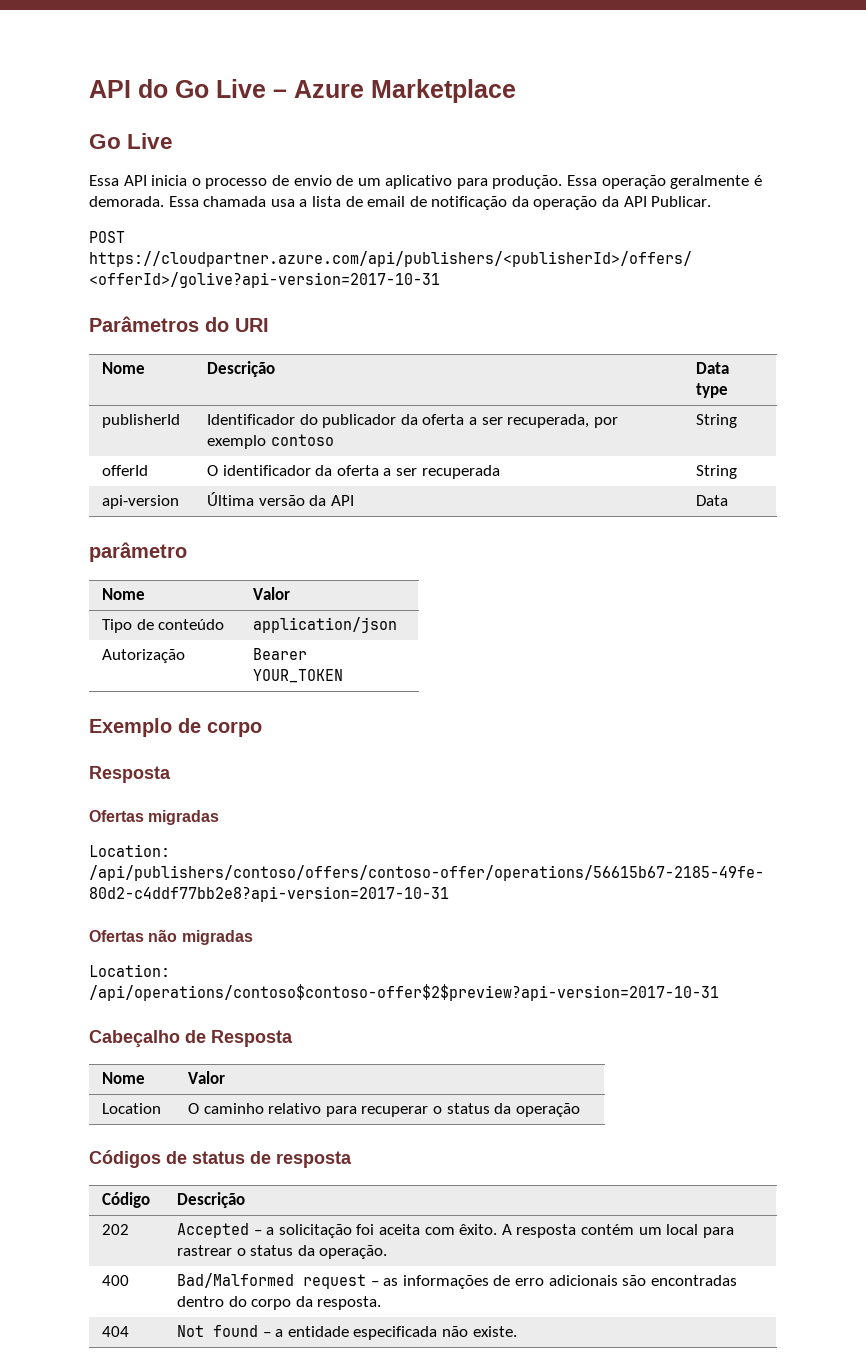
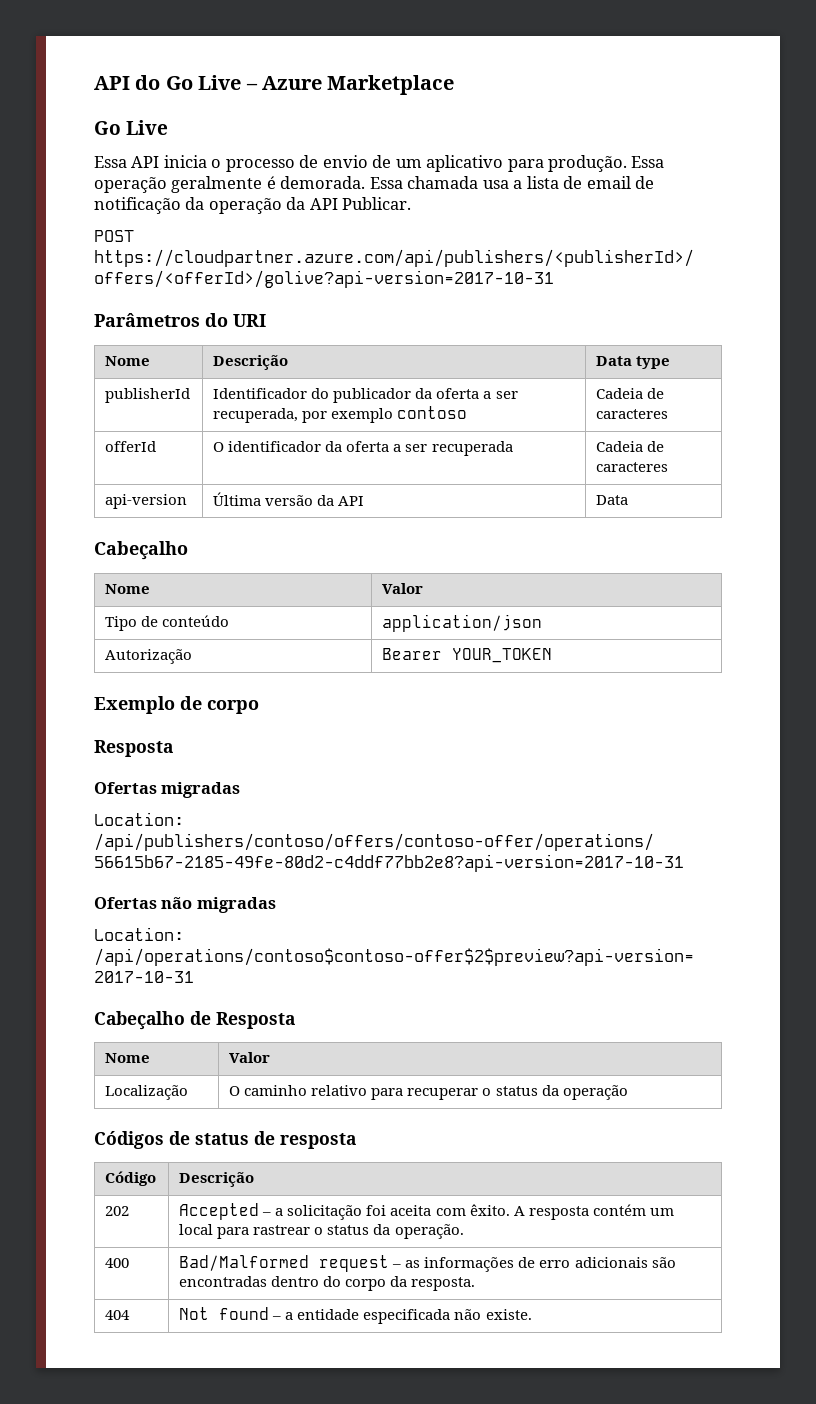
- publisherId | Identificador do publicador da oferta a ser recuperada, por exemplo contoso | String
+ publisherId | Identificador do publicador da oferta a ser recuperada, por exemplo contoso | Cadeia de caracteres
- offerId | O identificador da oferta a ser recuperada | String
+ offerId | O identificador da oferta a ser recuperada | Cadeia de caracteres
  api-version | Última versão da API | Data
- parâmetro
+ Cabeçalho
- Location | O caminho relativo para recuperar o status da operação
+ Localização | O caminho relativo para recuperar o status da operação

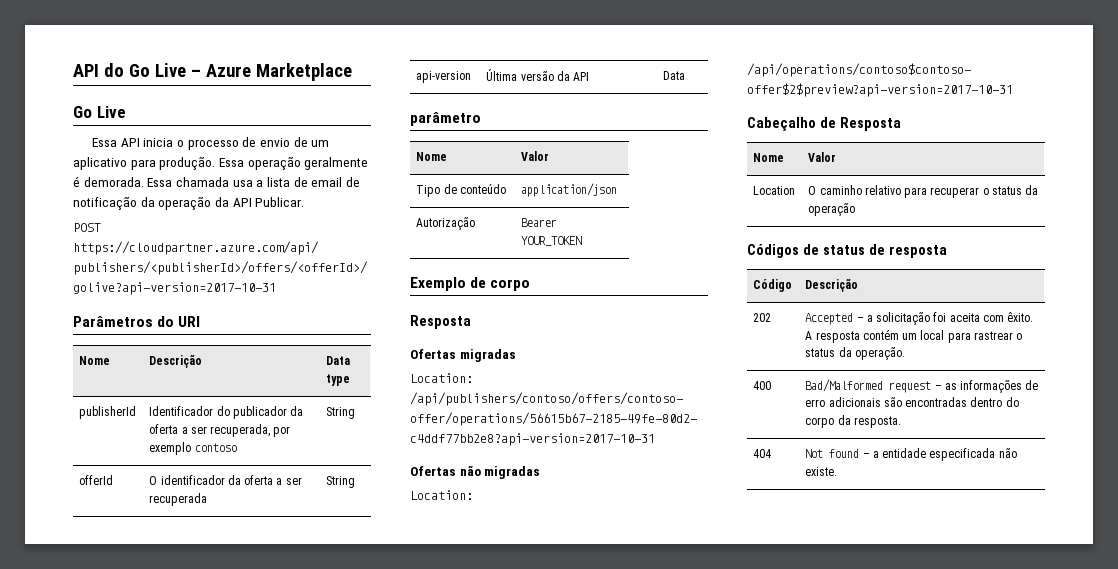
- publisherId | Identificador do publicador da oferta a ser recuperada, por exemplo contoso | Cadeia de caracteres
+ publisherId | Identificador do publicador da oferta a ser recuperada, por exemplo contoso | String
- offerId | O identificador da oferta a ser recuperada | Cadeia de caracteres
+ offerId | O identificador da oferta a ser recuperada | String
  api-version | Última versão da API | Data
- Cabeçalho
+ parâmetro
- Localização | O caminho relativo para recuperar o status da operação
+ Location | O caminho relativo para recuperar o status da operação

